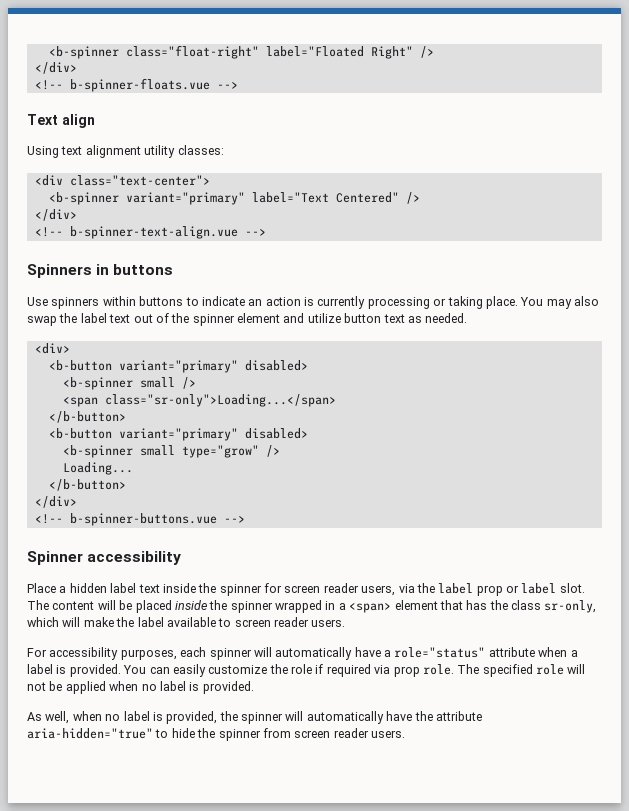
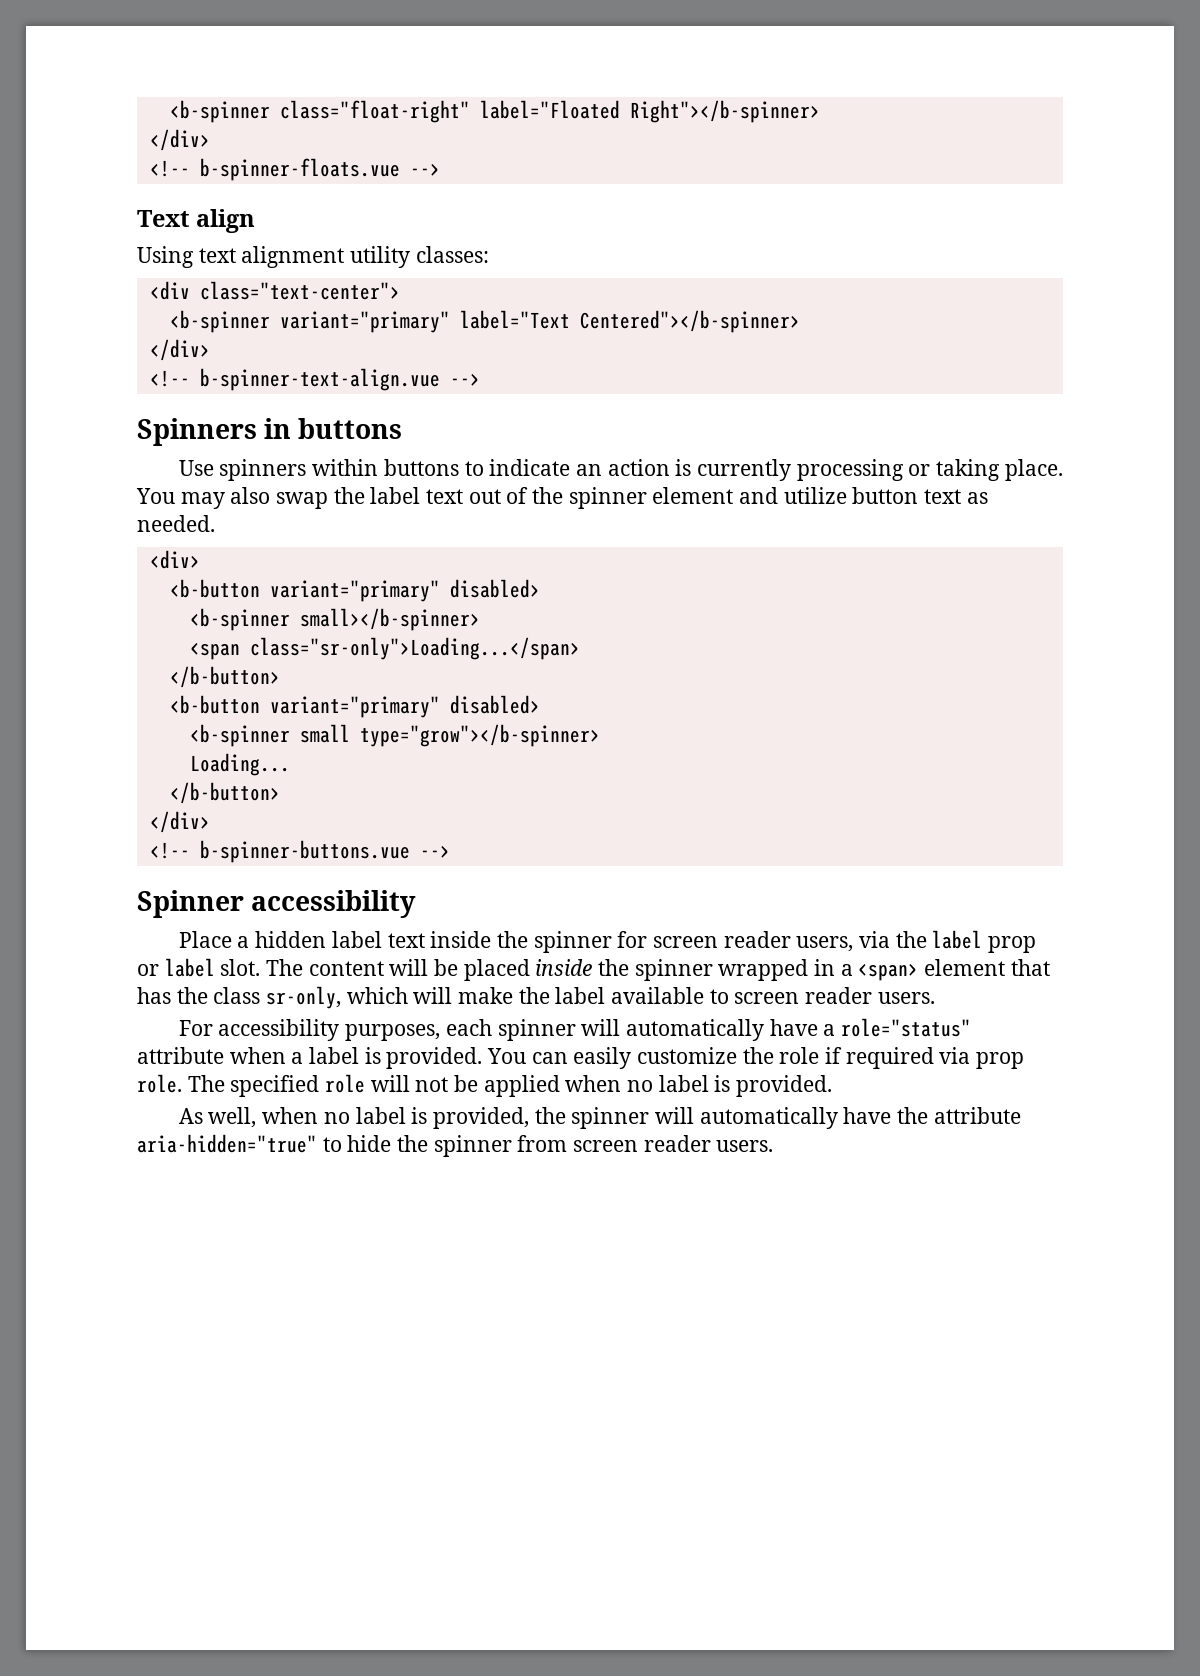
- <b-spinner class="float-right" label="Floated Right" />
+ <b-spinner class="float-right" label="Floated Right"></b-spinner>
- <b-spinner variant="primary" label="Text Centered" />
+ <b-spinner variant="primary" label="Text Centered"></b-spinner>
- <b-spinner small />
+ <b-spinner small></b-spinner>
- <b-spinner small type="grow" />
+ <b-spinner small type="grow"></b-spinner>

